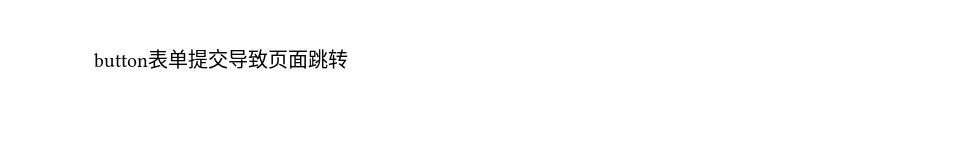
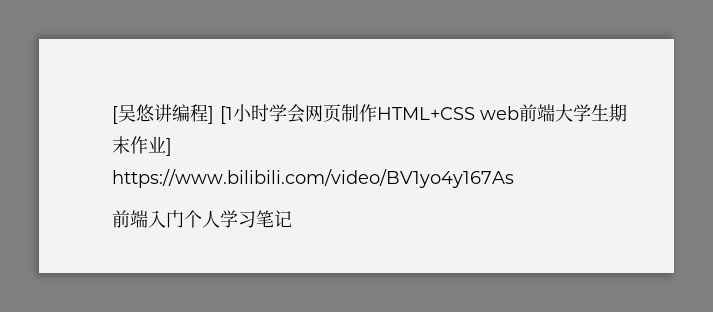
- button表单提交导致页面跳转
+ [吴悠讲编程] [1小时学会网页制作HTML+CSS web前端大学生期末作业]
+ https://www.bilibili.com/video/BV1yo4y167As
+ 前端入门个人学习笔记

